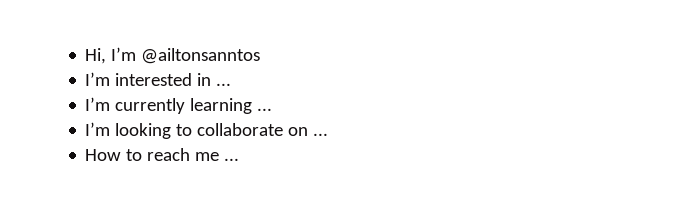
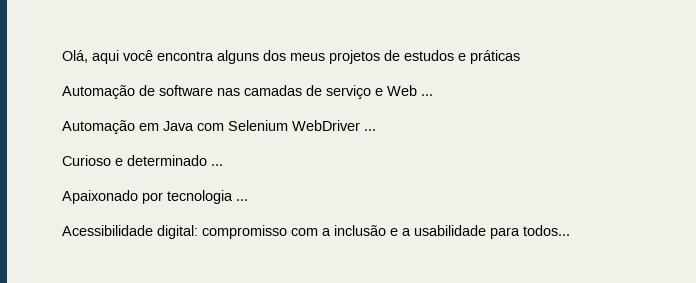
- Hi, I’m @ailtonsanntos
- I’m interested in ...
- I’m currently learning ...
- I’m looking to collaborate on ...
- How to reach me ...
+ Olá, aqui você encontra alguns dos meus projetos de estudos e práticas
+ Automação de software nas camadas de serviço e Web ...
+ Automação em Java com Selenium WebDriver ...
+ Curioso e determinado ...
+ Apaixonado por tecnologia ...
+ Acessibilidade digital: compromisso com a inclusão e a usabilidade para todos...

